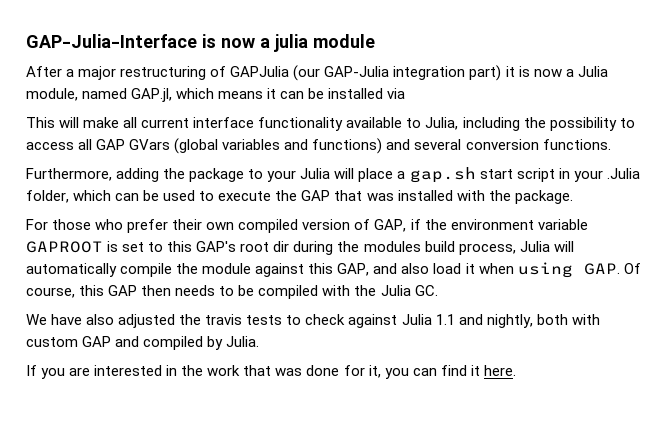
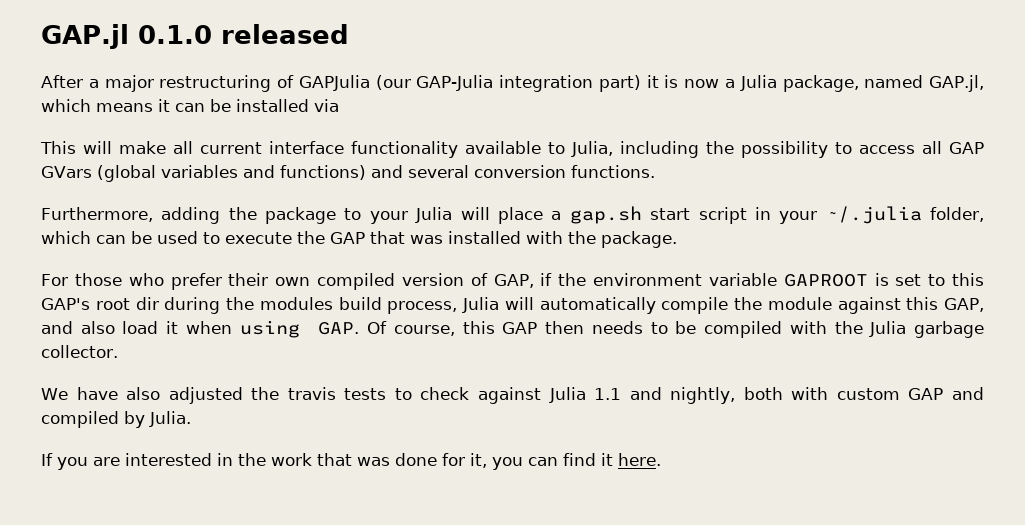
- GAP-Julia-Interface is now a julia module
+ GAP.jl 0.1.0 released
- After a major restructuring of GAPJulia (our GAP-Julia integration part) it is now a Julia module, named GAP.jl, which means it can be installed via
+ After a major restructuring of GAPJulia (our GAP-Julia integration part) it is now a Julia package, named GAP.jl, which means it can be installed via
- Furthermore, adding the package to your Julia will place a gap.sh start script in your .Julia folder, which can be used to execute the GAP that was installed with the package.
+ Furthermore, adding the package to your Julia will place a gap.sh start script in your ~/.julia folder, which can be used to execute the GAP that was installed with the package.
- For those who prefer their own compiled version of GAP, if the environment variable GAPROOT is set to this GAP's root dir during the modules build process, Julia will automatically compile the module against this GAP, and also load it when using GAP. Of course, this GAP then needs to be compiled with the Julia GC.
+ For those who prefer their own compiled version of GAP, if the environment variable GAPROOT is set to this GAP's root dir during the modules build process, Julia will automatically compile the module against this GAP, and also load it when using GAP. Of course, this GAP then needs to be compiled with the Julia garbage collector.

